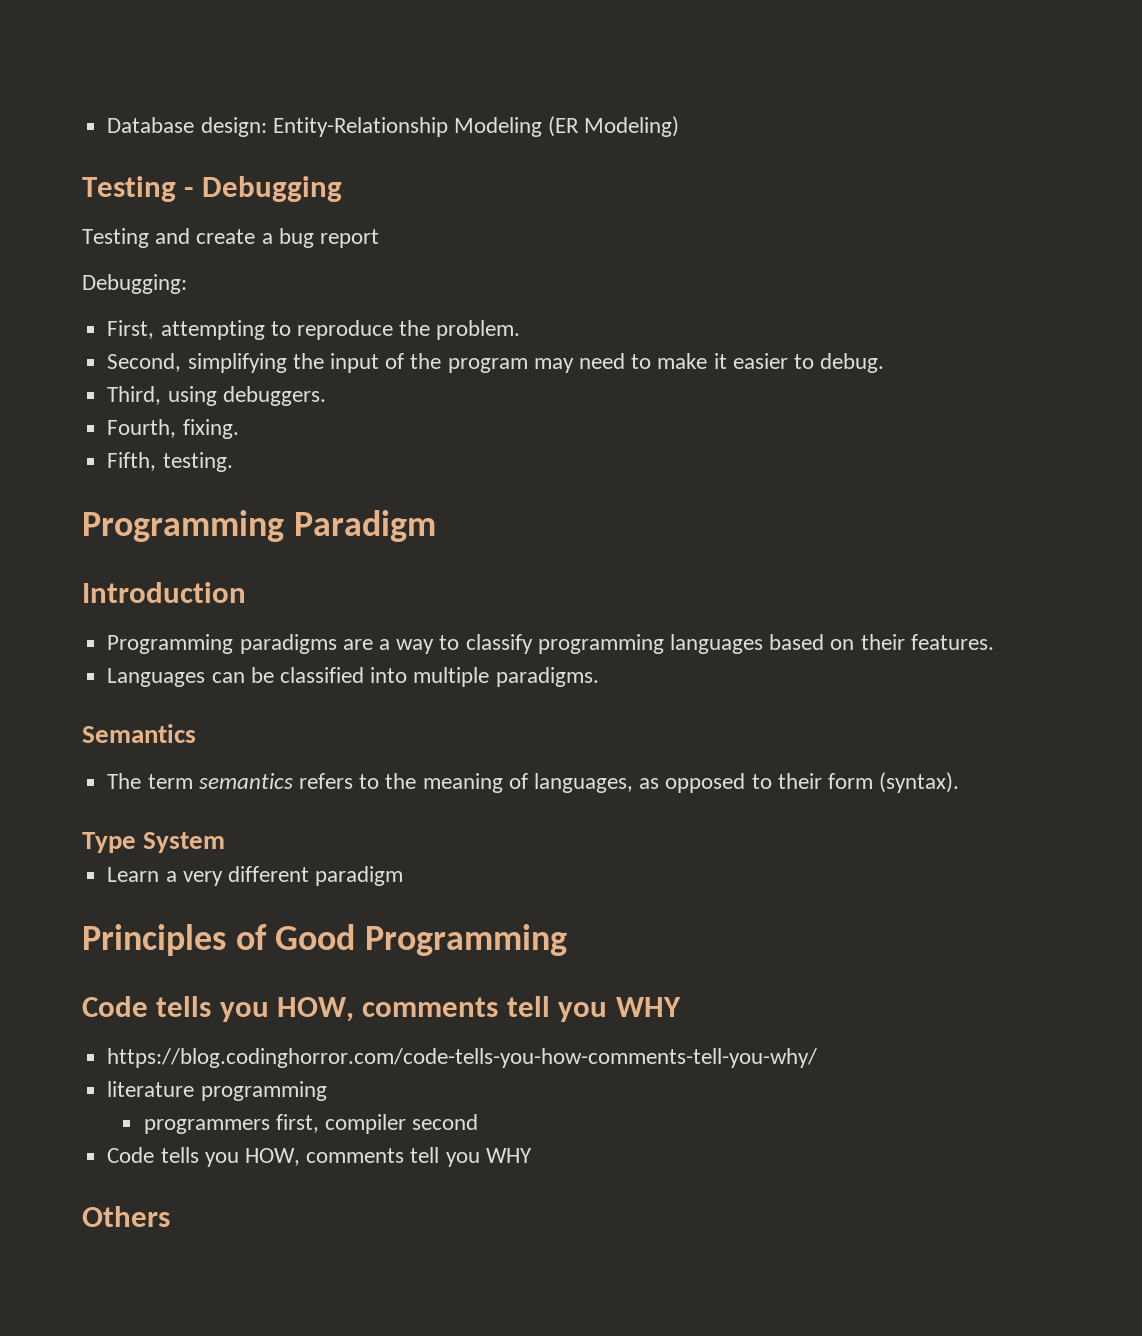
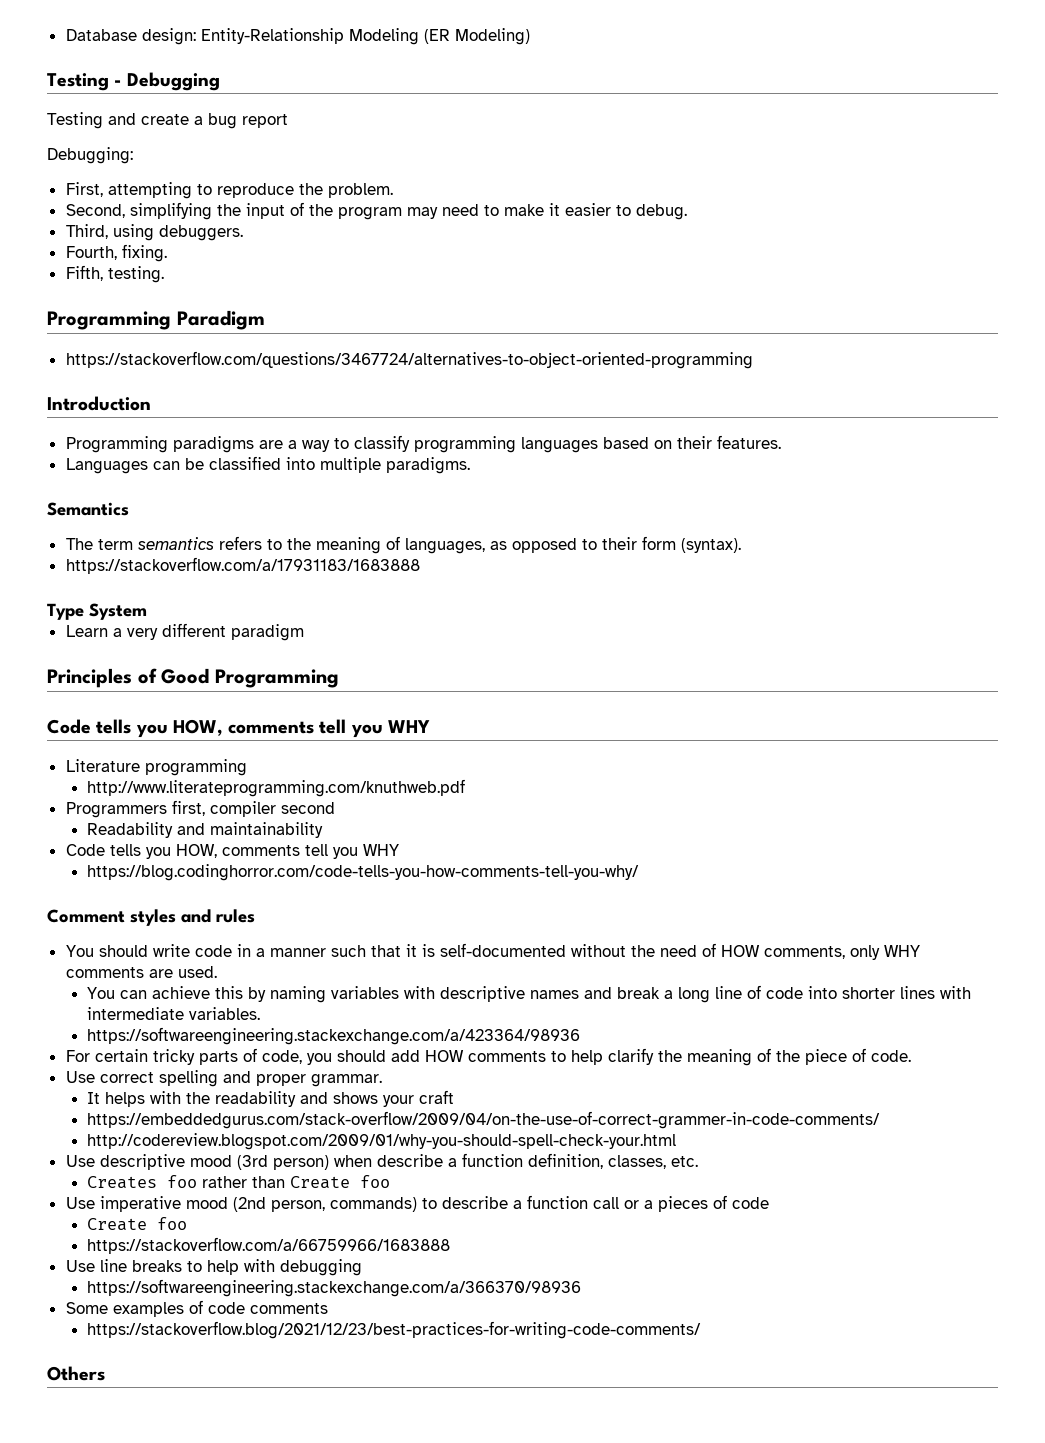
+ https://stackoverflow.com/questions/3467724/alternatives-to-object-oriented-programming
+ https://stackoverflow.com/a/17931183/1683888
- https://blog.codinghorror.com/code-tells-you-how-comments-tell-you-why/
- literature programming
+ Literature programming
- programmers first, compiler second
+ http://www.literateprogramming.com/knuthweb.pdf
+ Programmers first, compiler second
+ Readability and maintainability
  Code tells you HOW, comments tell you WHY
+ https://blog.codinghorror.com/code-tells-you-how-comments-tell-you-why/
+ Comment styles and rules
+ You should write code in a manner such that it is self-documented without the need of HOW comments, only WHY comments are used.
+ You can achieve this by naming variables with descriptive names and break a long line of code into shorter lines with intermediate variables.
+ https://softwareengineering.stackexchange.com/a/423364/98936
+ For certain tricky parts of code, you should add HOW comments to help clarify the meaning of the piece of code.
+ Use correct spelling and proper grammar.
+ It helps with the readability and shows your craft
+ https://embeddedgurus.com/stack-overflow/2009/04/on-the-use-of-correct-grammer-in-code-comments/
+ http://codereview.blogspot.com/2009/01/why-you-should-spell-check-your.html
+ Use descriptive mood (3rd person) when describe a function definition, classes, etc.
+ Creates foo rather than Create foo
+ Use imperative mood (2nd person, commands) to describe a function call or a pieces of code
+ Create foo
+ https://stackoverflow.com/a/66759966/1683888
+ Use line breaks to help with debugging
+ https://softwareengineering.stackexchange.com/a/366370/98936
+ Some examples of code comments
+ https://stackoverflow.blog/2021/12/23/best-practices-for-writing-code-comments/

